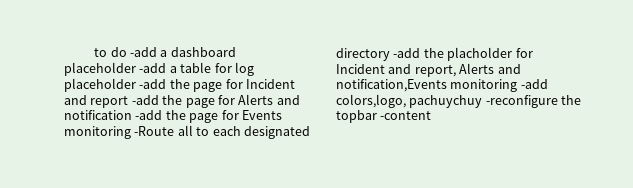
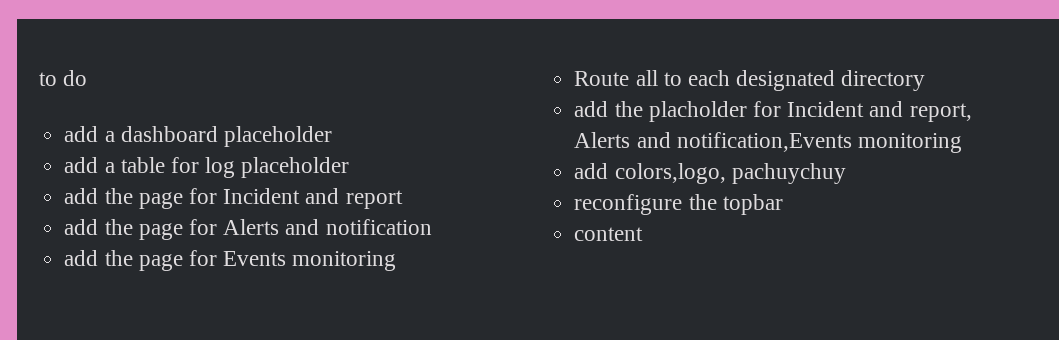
- to do -add a dashboard placeholder -add a table for log placeholder -add the page for Incident and report -add the page for Alerts and notification -add the page for Events monitoring -Route all to each designated directory -add the placholder for Incident and report, Alerts and notification,Events monitoring -add colors,logo, pachuychuy -reconfigure the topbar -content
+ to do
+ add a dashboard placeholder
+ add a table for log placeholder
+ add the page for Incident and report
+ add the page for Alerts and notification
+ add the page for Events monitoring
+ Route all to each designated directory
+ add the placholder for Incident and report, Alerts and notification,Events monitoring
+ add colors,logo, pachuychuy
+ reconfigure the topbar
+ content

